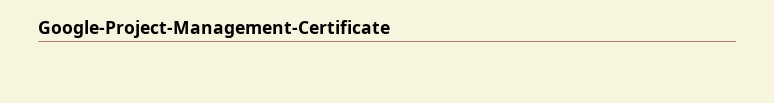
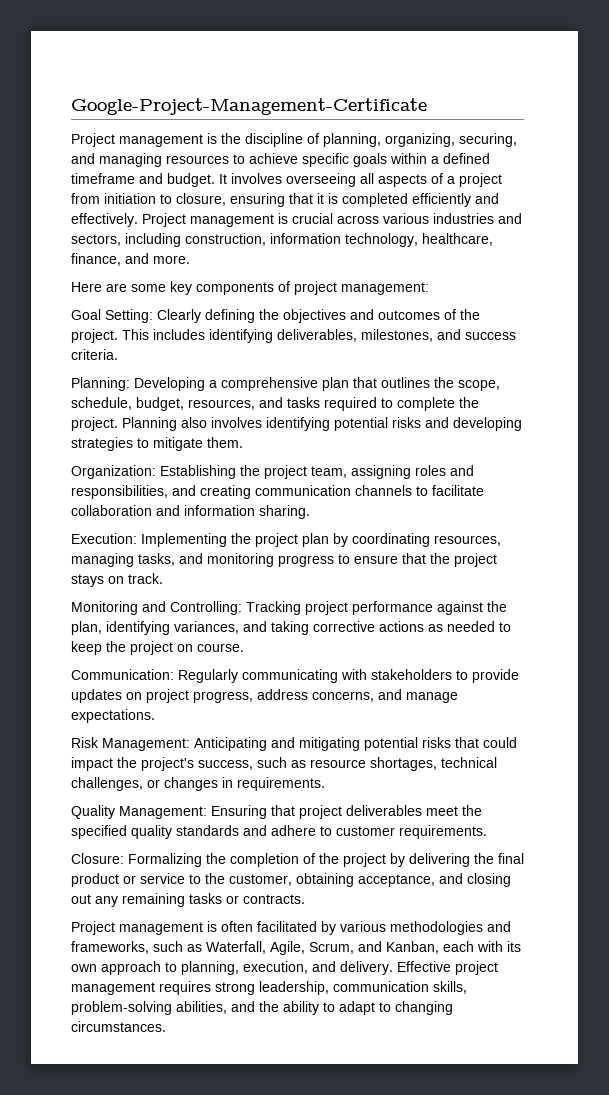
+ Project management is the discipline of planning, organizing, securing, and managing resources to achieve specific goals within a defined timeframe and budget. It involves overseeing all aspects of a project from initiation to closure, ensuring that it is completed efficiently and effectively. Project management is crucial across various industries and sectors, including construction, information technology, healthcare, finance, and more.
+ Here are some key components of project management:
+ Goal Setting: Clearly defining the objectives and outcomes of the project. This includes identifying deliverables, milestones, and success criteria.
+ Planning: Developing a comprehensive plan that outlines the scope, schedule, budget, resources, and tasks required to complete the project. Planning also involves identifying potential risks and developing strategies to mitigate them.
+ Organization: Establishing the project team, assigning roles and responsibilities, and creating communication channels to facilitate collaboration and information sharing.
+ Execution: Implementing the project plan by coordinating resources, managing tasks, and monitoring progress to ensure that the project stays on track.
+ Monitoring and Controlling: Tracking project performance against the plan, identifying variances, and taking corrective actions as needed to keep the project on course.
+ Communication: Regularly communicating with stakeholders to provide updates on project progress, address concerns, and manage expectations.
+ Risk Management: Anticipating and mitigating potential risks that could impact the project's success, such as resource shortages, technical challenges, or changes in requirements.
+ Quality Management: Ensuring that project deliverables meet the specified quality standards and adhere to customer requirements.
+ Closure: Formalizing the completion of the project by delivering the final product or service to the customer, obtaining acceptance, and closing out any remaining tasks or contracts.
+ Project management is often facilitated by various methodologies and frameworks, such as Waterfall, Agile, Scrum, and Kanban, each with its own approach to planning, execution, and delivery. Effective project management requires strong leadership, communication skills, problem-solving abilities, and the ability to adapt to changing circumstances.

